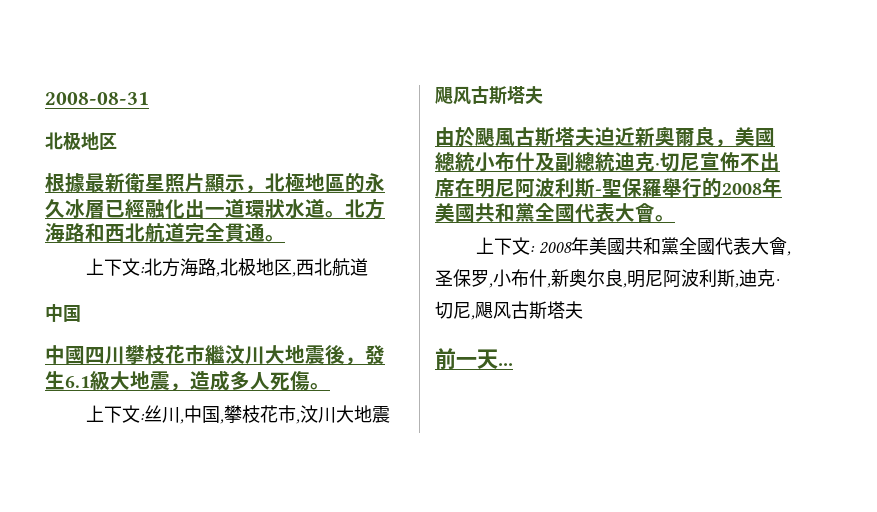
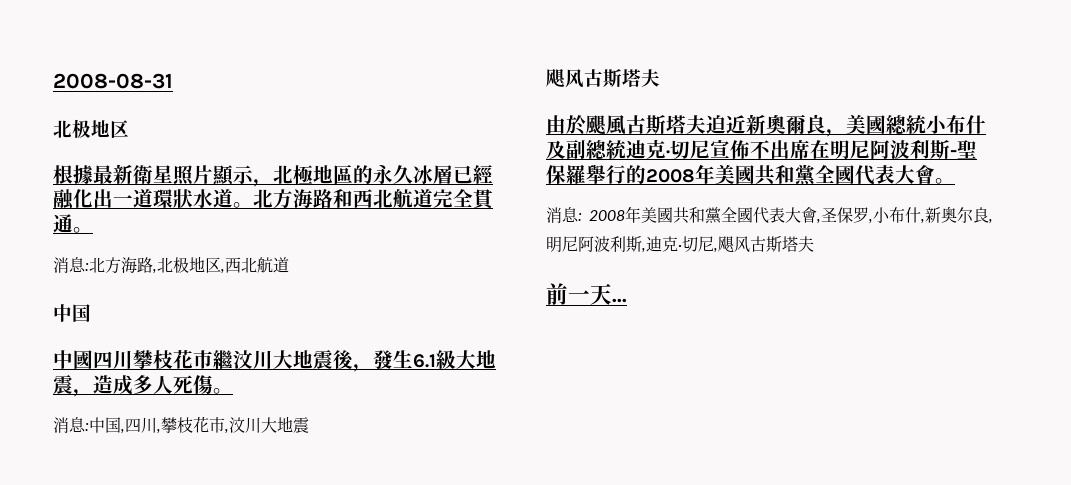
- 上下文:北方海路,北极地区,西北航道
+ 消息:北方海路,北极地区,西北航道
- 上下文:丝川,中国,攀枝花市,汶川大地震
+ 消息:中国,四川,攀枝花市,汶川大地震
- 上下文: 2008年美國共和黨全國代表大會,圣保罗,小布什,新奥尔良,明尼阿波利斯,迪克·切尼,飓风古斯塔夫
+ 消息: 2008年美國共和黨全國代表大會,圣保罗,小布什,新奥尔良,明尼阿波利斯,迪克·切尼,飓风古斯塔夫

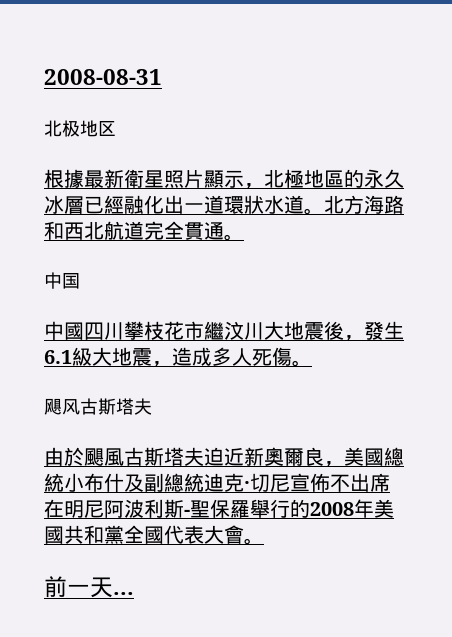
- 消息:北方海路,北极地区,西北航道
- 消息:中国,四川,攀枝花市,汶川大地震
- 消息: 2008年美國共和黨全國代表大會,圣保罗,小布什,新奥尔良,明尼阿波利斯,迪克·切尼,飓风古斯塔夫

